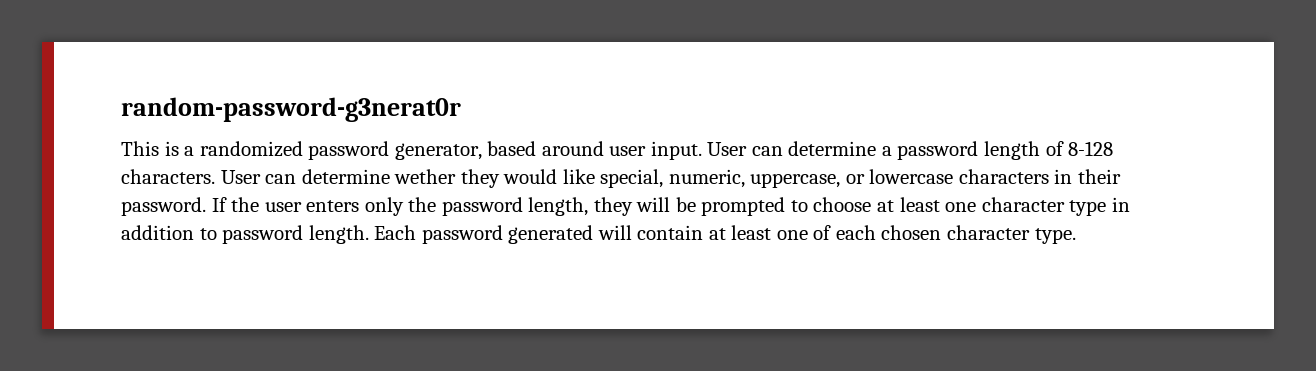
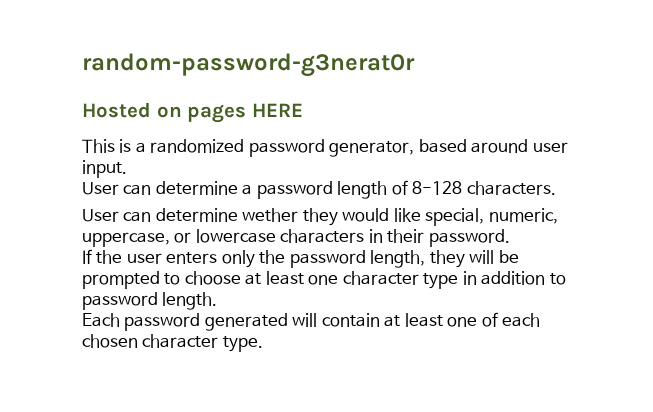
+ Hosted on pages HERE
- This is a randomized password generator, based around user input. User can determine a password length of 8-128 characters. User can determine wether they would like special, numeric, uppercase, or lowercase characters in their password. If the user enters only the password length, they will be prompted to choose at least one character type in addition to password length. Each password generated will contain at least one of each chosen character type.
+ This is a randomized password generator, based around user input.
+ User can determine a password length of 8-128 characters.
+ User can determine wether they would like special, numeric, uppercase, or lowercase characters in their password.
+ If the user enters only the password length, they will be prompted to choose at least one character type in addition to password length.
+ Each password generated will contain at least one of each chosen character type.

